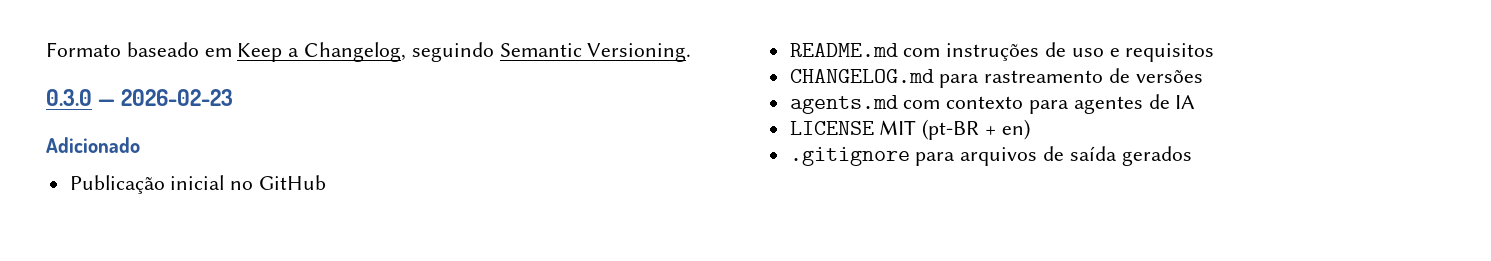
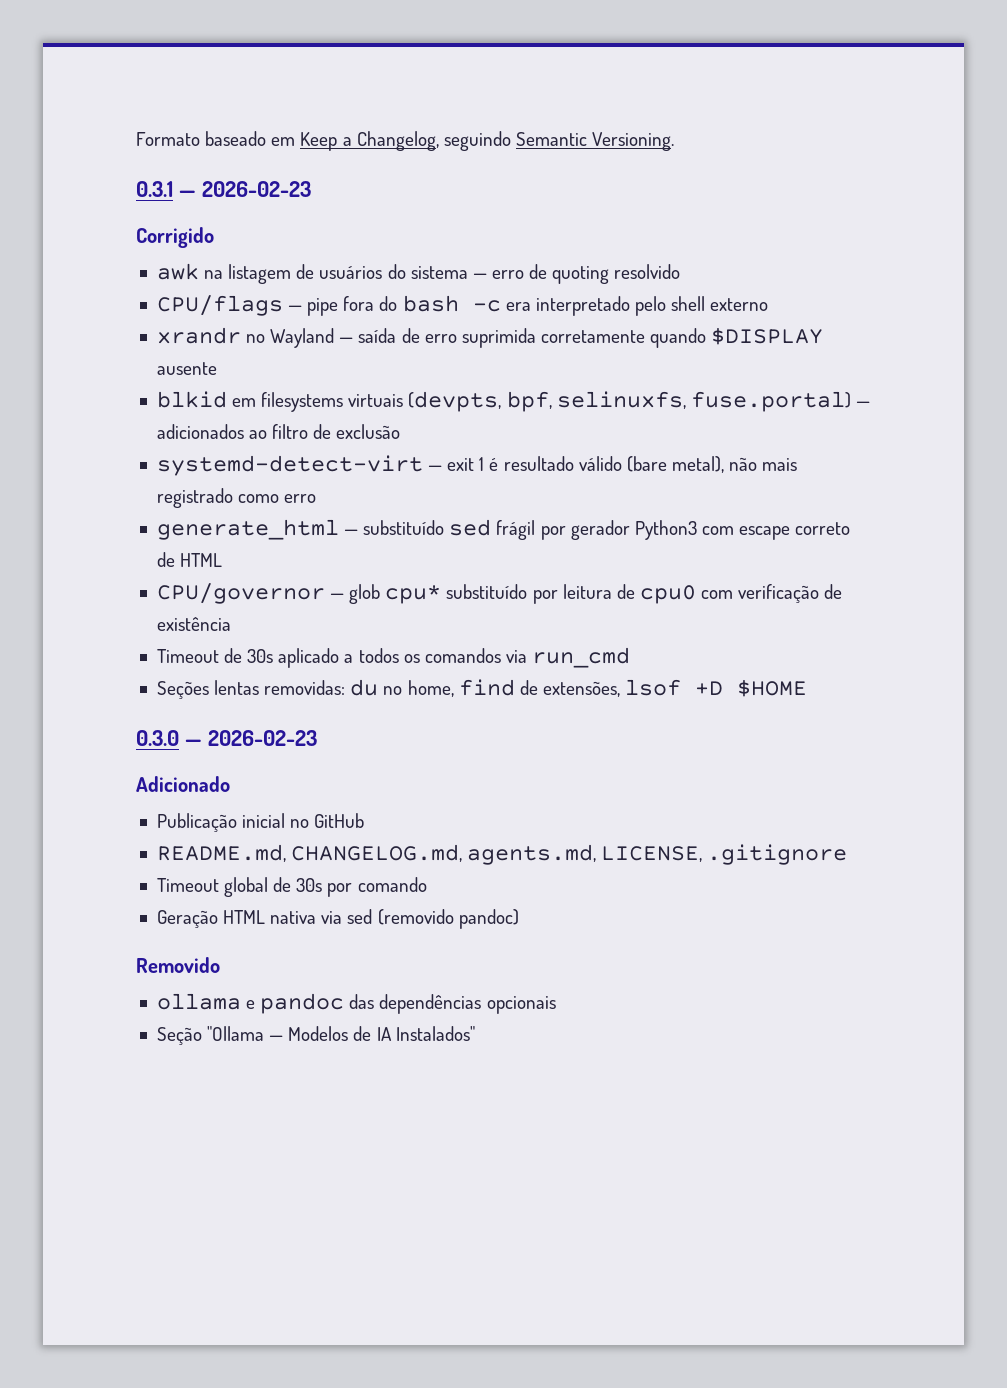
+ 0.3.1 — 2026-02-23
+ Corrigido
+ awk na listagem de usuários do sistema — erro de quoting resolvido
+ CPU/flags — pipe fora do bash -c era interpretado pelo shell externo
+ xrandr no Wayland — saída de erro suprimida corretamente quando $DISPLAY ausente
+ blkid em filesystems virtuais (devpts, bpf, selinuxfs, fuse.portal) — adicionados ao filtro de exclusão
+ systemd-detect-virt — exit 1 é resultado válido (bare metal), não mais registrado como erro
+ generate_html — substituído sed frágil por gerador Python3 com escape correto de HTML
+ CPU/governor — glob cpu* substituído por leitura de cpu0 com verificação de existência
+ Timeout de 30s aplicado a todos os comandos via run_cmd
+ Seções lentas removidas: du no home, find de extensões, lsof +D $HOME
- README.md com instruções de uso e requisitos
- CHANGELOG.md para rastreamento de versões
- agents.md com contexto para agentes de IA
- LICENSE MIT (pt-BR + en)
- .gitignore para arquivos de saída gerados
+ README.md, CHANGELOG.md, agents.md, LICENSE, .gitignore
+ Timeout global de 30s por comando
+ Geração HTML nativa via sed (removido pandoc)
+ Removido
+ ollama e pandoc das dependências opcionais
+ Seção "Ollama — Modelos de IA Instalados"

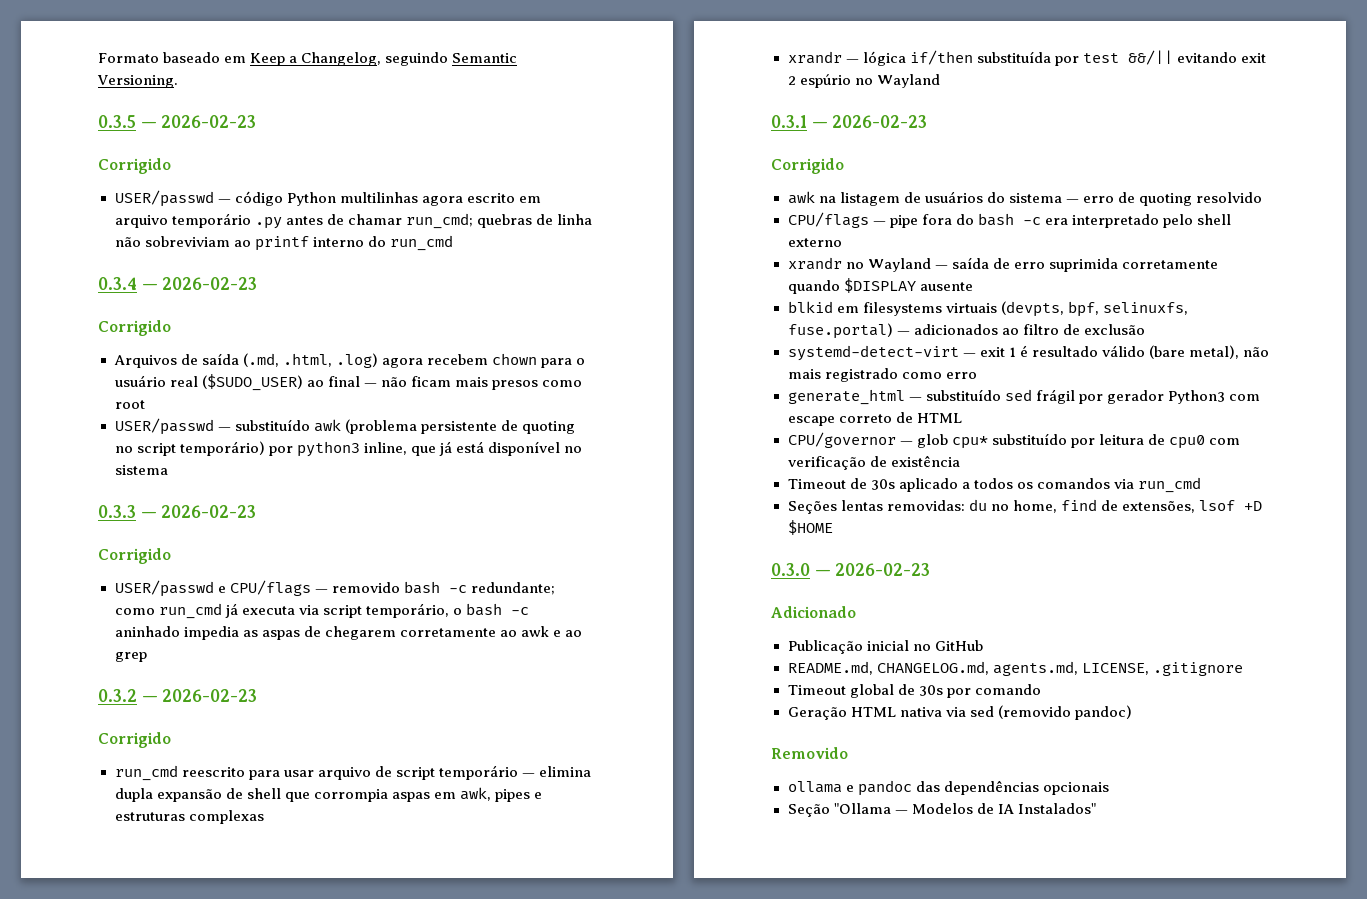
+ 0.3.5 — 2026-02-23
+ Corrigido
+ USER/passwd — código Python multilinhas agora escrito em arquivo temporário .py antes de chamar run_cmd; quebras de linha não sobreviviam ao printf interno do run_cmd
+ 0.3.4 — 2026-02-23
+ Corrigido
+ Arquivos de saída (.md, .html, .log) agora recebem chown para o usuário real ($SUDO_USER) ao final — não ficam mais presos como root
+ USER/passwd — substituído awk (problema persistente de quoting no script temporário) por python3 inline, que já está disponível no sistema
+ 0.3.3 — 2026-02-23
+ Corrigido
+ USER/passwd e CPU/flags — removido bash -c redundante; como run_cmd já executa via script temporário, o bash -c aninhado impedia as aspas de chegarem corretamente ao awk e ao grep
+ 0.3.2 — 2026-02-23
+ Corrigido
+ run_cmd reescrito para usar arquivo de script temporário — elimina dupla expansão de shell que corrompia aspas em awk, pipes e estruturas complexas
+ xrandr — lógica if/then substituída por test &&/|| evitando exit 2 espúrio no Wayland

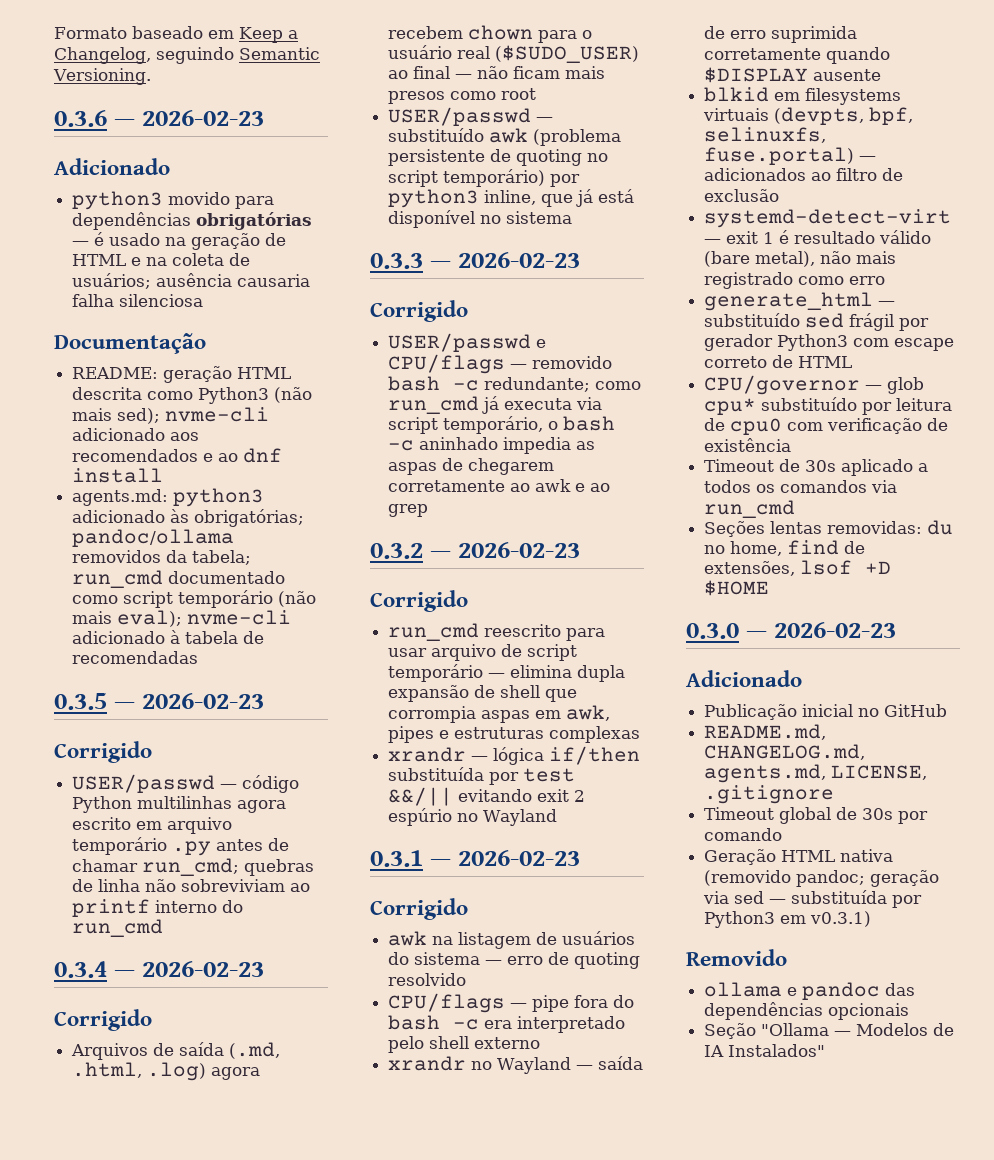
+ 0.3.6 — 2026-02-23
+ Adicionado
+ python3 movido para dependências obrigatórias — é usado na geração de HTML e na coleta de usuários; ausência causaria falha silenciosa
+ Documentação
+ README: geração HTML descrita como Python3 (não mais sed); nvme-cli adicionado aos recomendados e ao dnf install
+ agents.md: python3 adicionado às obrigatórias; pandoc/ollama removidos da tabela; run_cmd documentado como script temporário (não mais eval); nvme-cli adicionado à tabela de recomendadas
- Geração HTML nativa via sed (removido pandoc)
+ Geração HTML nativa (removido pandoc; geração via sed — substituída por Python3 em v0.3.1)

